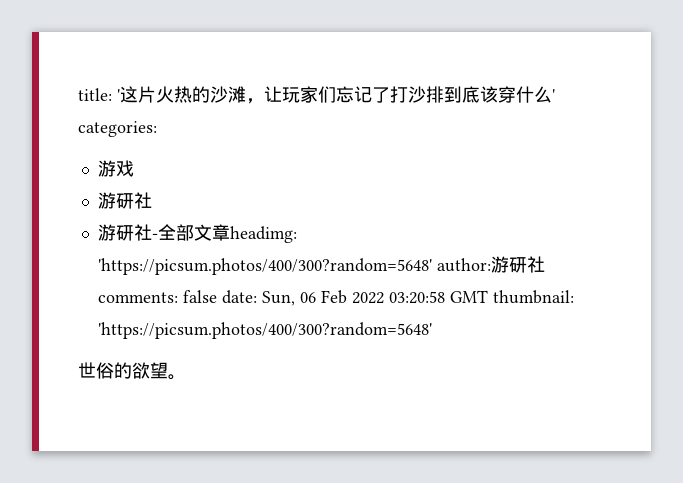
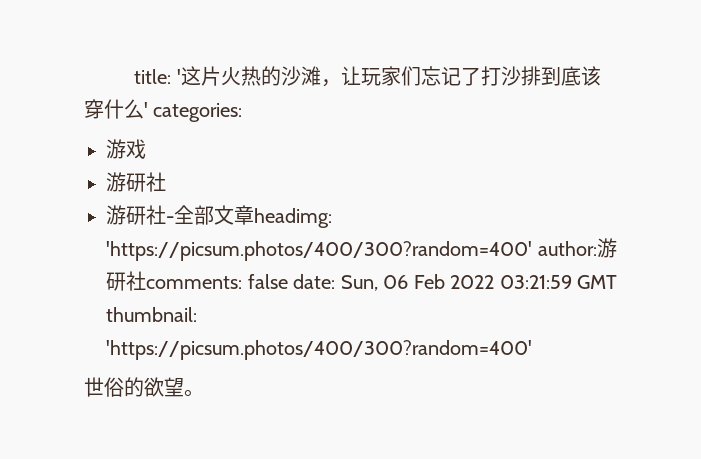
- 游研社-全部文章headimg: 'https://picsum.photos/400/300?random=5648' author:游研社comments: false date: Sun, 06 Feb 2022 03:20:58 GMT thumbnail: 'https://picsum.photos/400/300?random=5648'
+ 游研社-全部文章headimg: 'https://picsum.photos/400/300?random=400' author:游研社comments: false date: Sun, 06 Feb 2022 03:21:59 GMT thumbnail: 'https://picsum.photos/400/300?random=400'

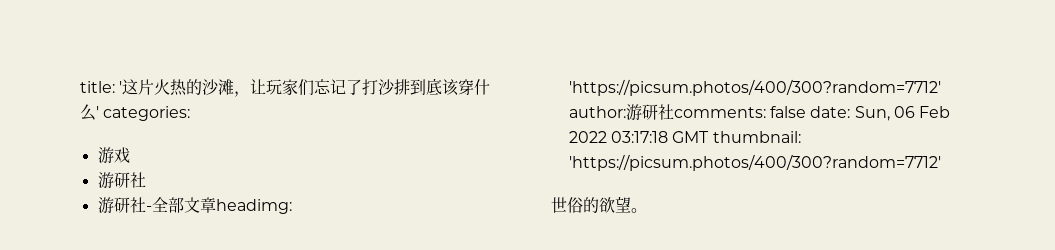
- 游研社-全部文章headimg: 'https://picsum.photos/400/300?random=400' author:游研社comments: false date: Sun, 06 Feb 2022 03:21:59 GMT thumbnail: 'https://picsum.photos/400/300?random=400'
+ 游研社-全部文章headimg: 'https://picsum.photos/400/300?random=7712' author:游研社comments: false date: Sun, 06 Feb 2022 03:17:18 GMT thumbnail: 'https://picsum.photos/400/300?random=7712'

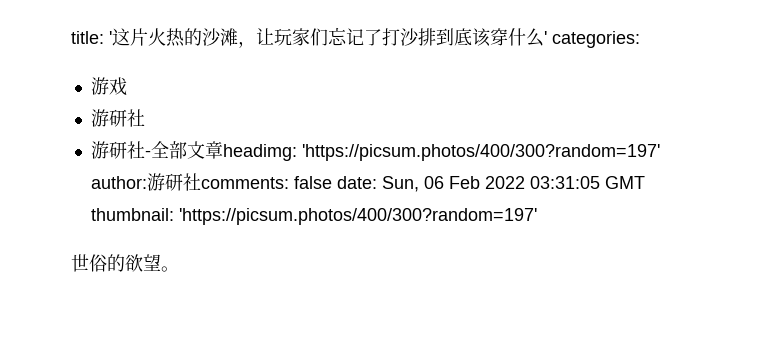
- 游研社-全部文章headimg: 'https://picsum.photos/400/300?random=7712' author:游研社comments: false date: Sun, 06 Feb 2022 03:17:18 GMT thumbnail: 'https://picsum.photos/400/300?random=7712'
+ 游研社-全部文章headimg: 'https://picsum.photos/400/300?random=197' author:游研社comments: false date: Sun, 06 Feb 2022 03:31:05 GMT thumbnail: 'https://picsum.photos/400/300?random=197'

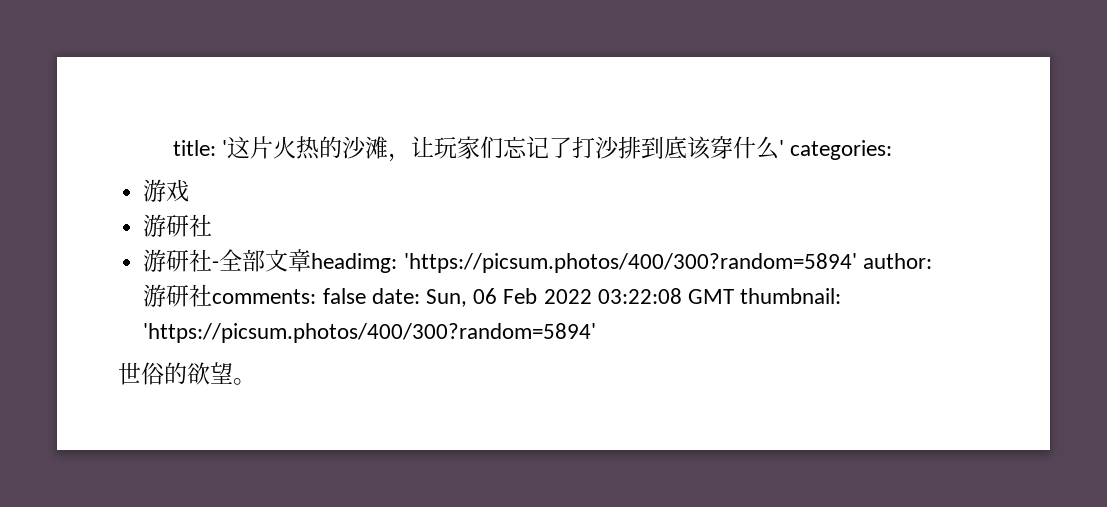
- 游研社-全部文章headimg: 'https://picsum.photos/400/300?random=197' author:游研社comments: false date: Sun, 06 Feb 2022 03:31:05 GMT thumbnail: 'https://picsum.photos/400/300?random=197'
+ 游研社-全部文章headimg: 'https://picsum.photos/400/300?random=5894' author:游研社comments: false date: Sun, 06 Feb 2022 03:22:08 GMT thumbnail: 'https://picsum.photos/400/300?random=5894'

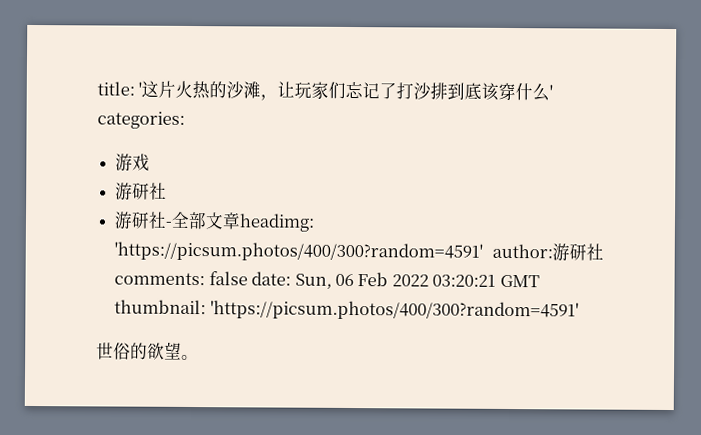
- 游研社-全部文章headimg: 'https://picsum.photos/400/300?random=5894' author:游研社comments: false date: Sun, 06 Feb 2022 03:22:08 GMT thumbnail: 'https://picsum.photos/400/300?random=5894'
+ 游研社-全部文章headimg: 'https://picsum.photos/400/300?random=4591' author:游研社comments: false date: Sun, 06 Feb 2022 03:20:21 GMT thumbnail: 'https://picsum.photos/400/300?random=4591'

